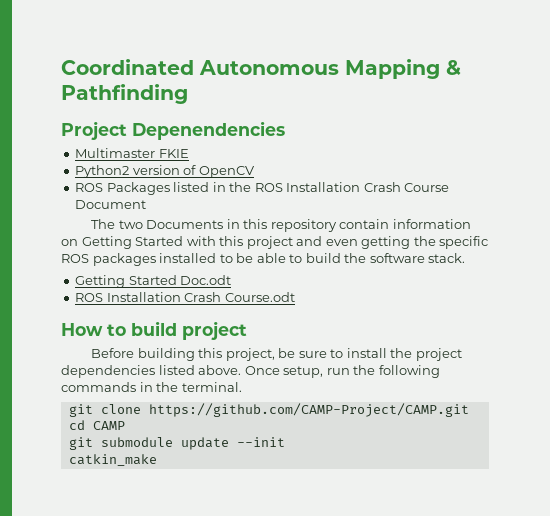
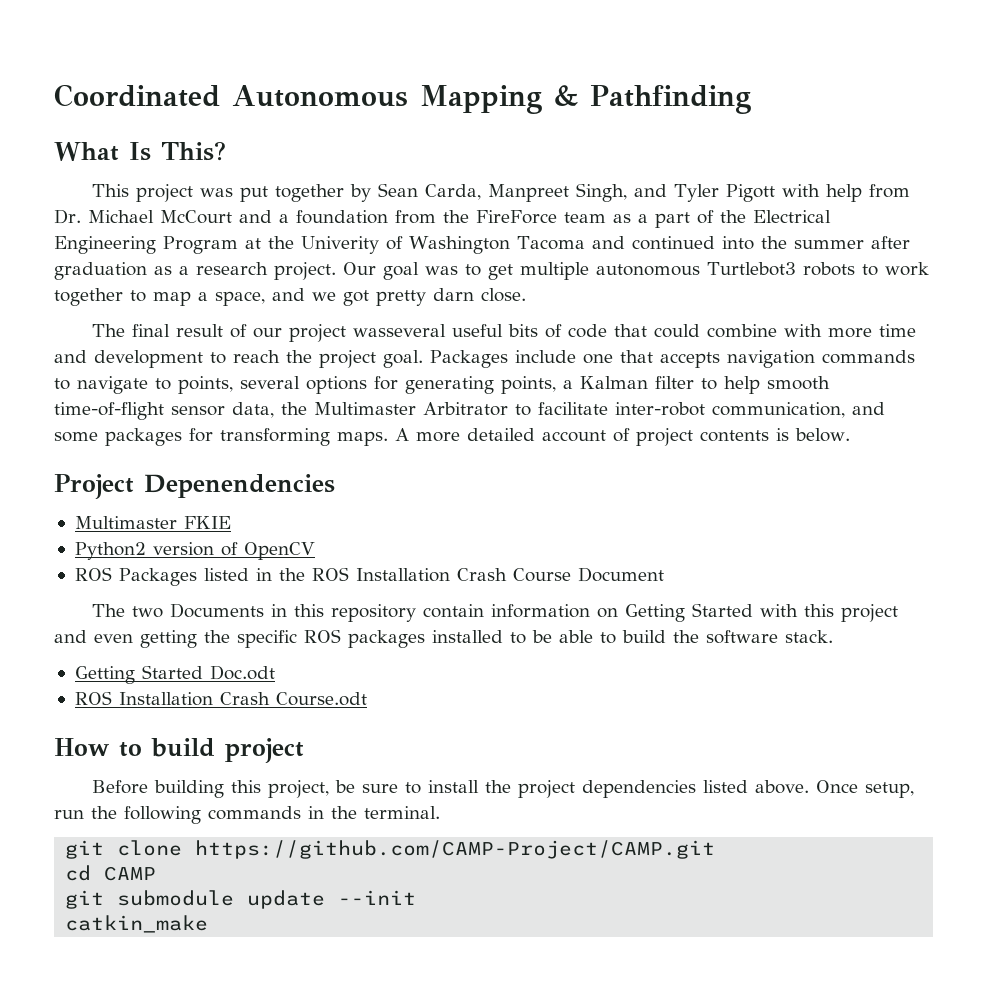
+ What Is This?
+ This project was put together by Sean Carda, Manpreet Singh, and Tyler Pigott with help from Dr. Michael McCourt and a foundation from the FireForce team as a part of the Electrical Engineering Program at the Univerity of Washington Tacoma and continued into the summer after graduation as a research project. Our goal was to get multiple autonomous Turtlebot3 robots to work together to map a space, and we got pretty darn close.
+ The final result of our project wasseveral useful bits of code that could combine with more time and development to reach the project goal. Packages include one that accepts navigation commands to navigate to points, several options for generating points, a Kalman filter to help smooth time-of-flight sensor data, the Multimaster Arbitrator to facilitate inter-robot communication, and some packages for transforming maps. A more detailed account of project contents is below.

